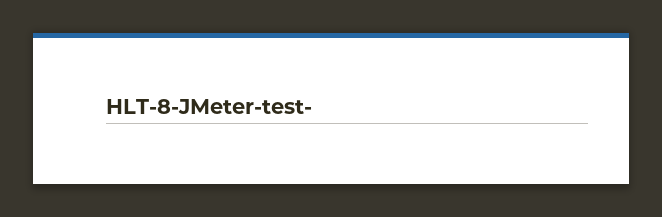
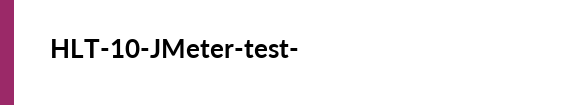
- HLT-8-JMeter-test-
+ HLT-10-JMeter-test-

